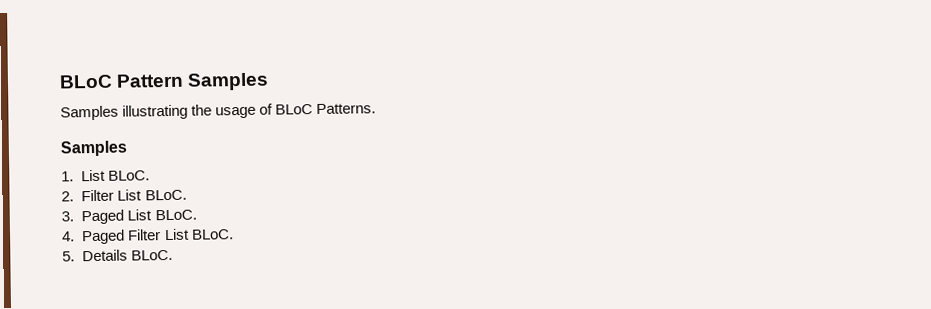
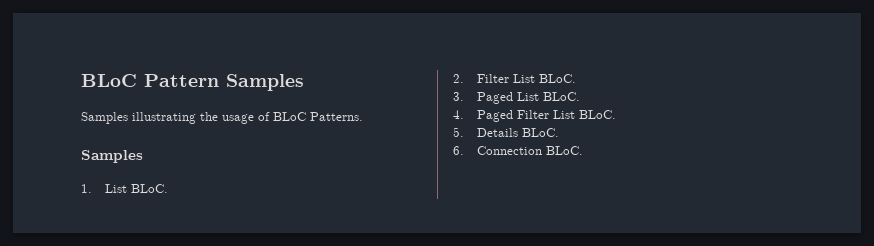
+ 6. Connection BLoC.

